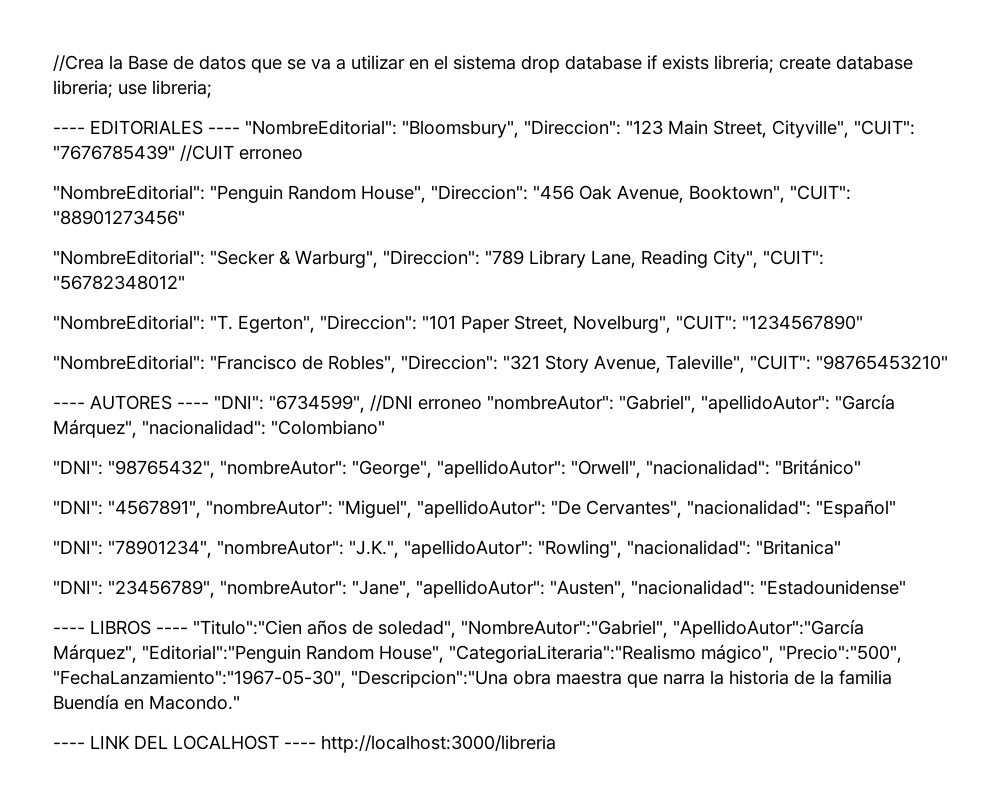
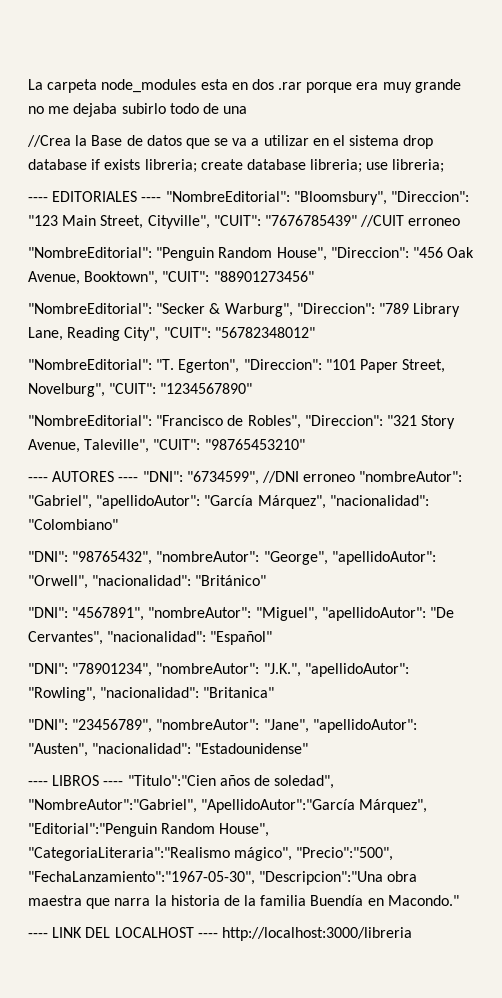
+ La carpeta node_modules esta en dos .rar porque era muy grande no me dejaba subirlo todo de una

